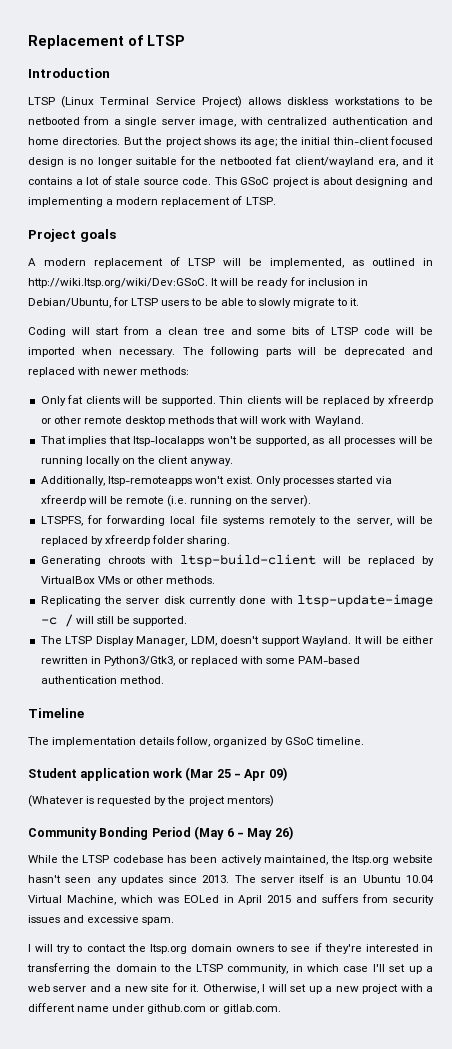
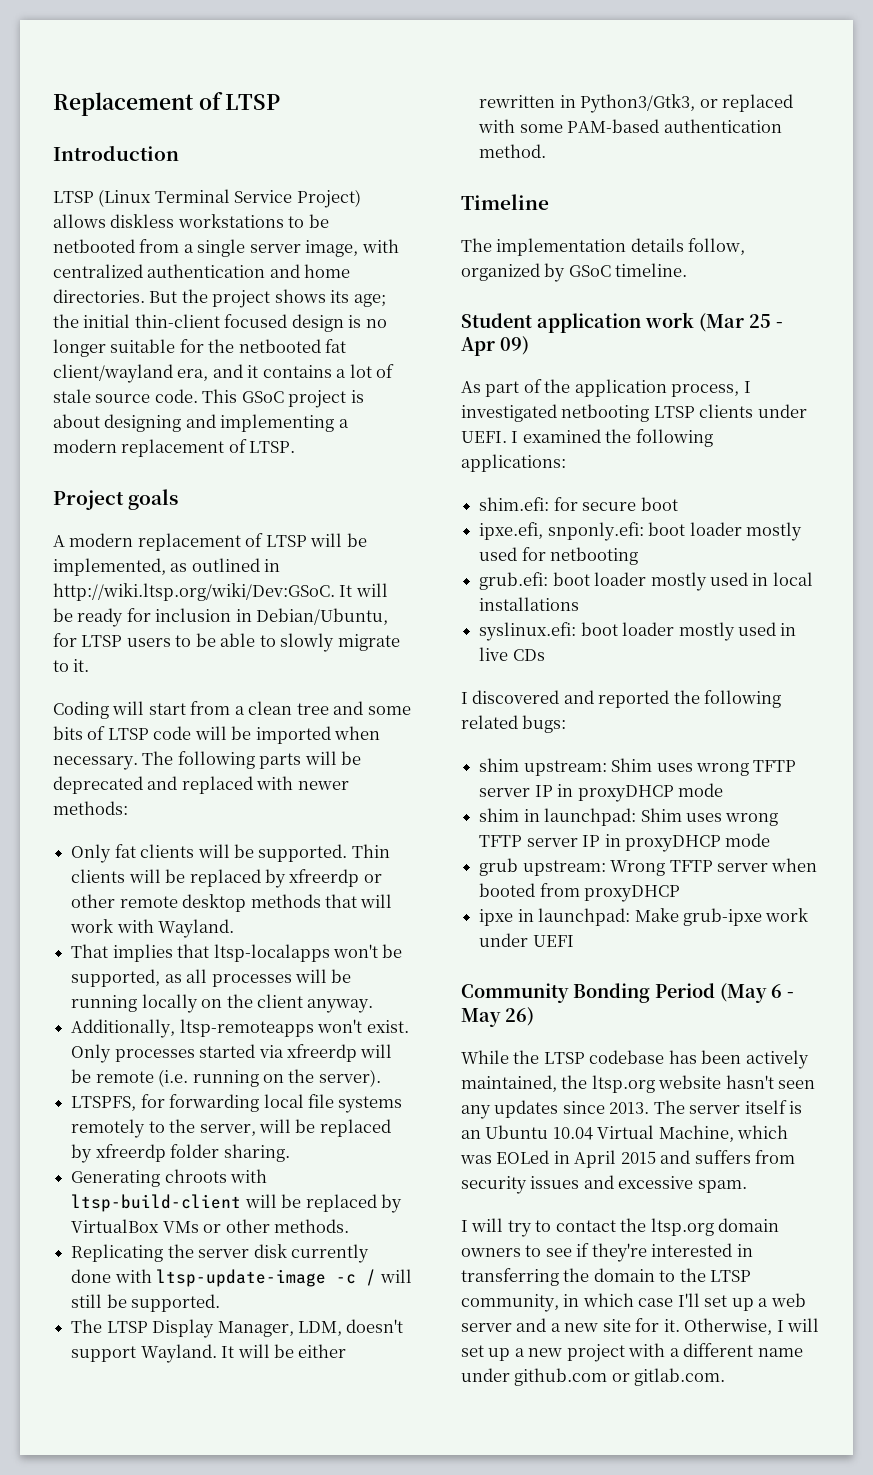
- (Whatever is requested by the project mentors)
+ As part of the application process, I investigated netbooting LTSP clients under UEFI. I examined the following applications:
+ shim.efi: for secure boot
+ ipxe.efi, snponly.efi: boot loader mostly used for netbooting
+ grub.efi: boot loader mostly used in local installations
+ syslinux.efi: boot loader mostly used in live CDs
+ I discovered and reported the following related bugs:
+ shim upstream: Shim uses wrong TFTP server IP in proxyDHCP mode
+ shim in launchpad: Shim uses wrong TFTP server IP in proxyDHCP mode
+ grub upstream: Wrong TFTP server when booted from proxyDHCP
+ ipxe in launchpad: Make grub-ipxe work under UEFI

